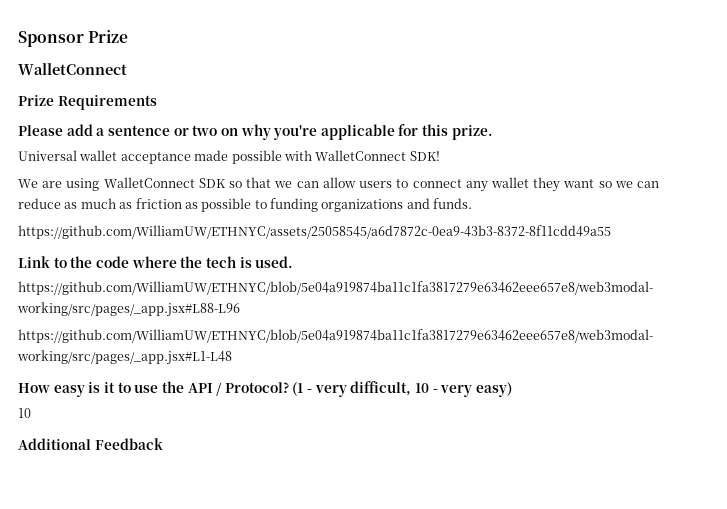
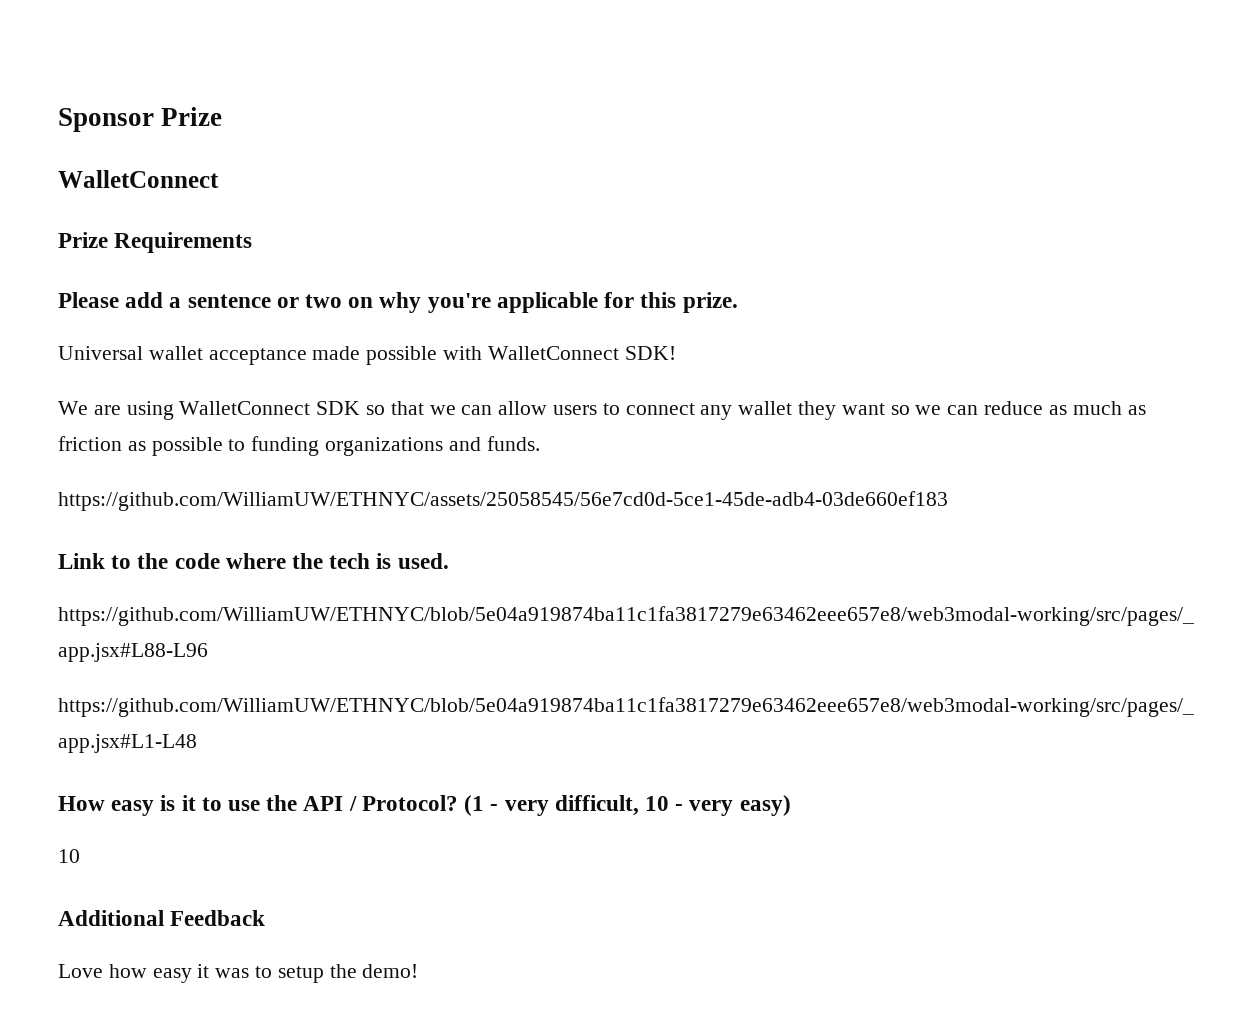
- https://github.com/WilliamUW/ETHNYC/assets/25058545/a6d7872c-0ea9-43b3-8372-8f11cdd49a55
+ https://github.com/WilliamUW/ETHNYC/assets/25058545/56e7cd0d-5ce1-45de-adb4-03de660ef183
+ Love how easy it was to setup the demo!

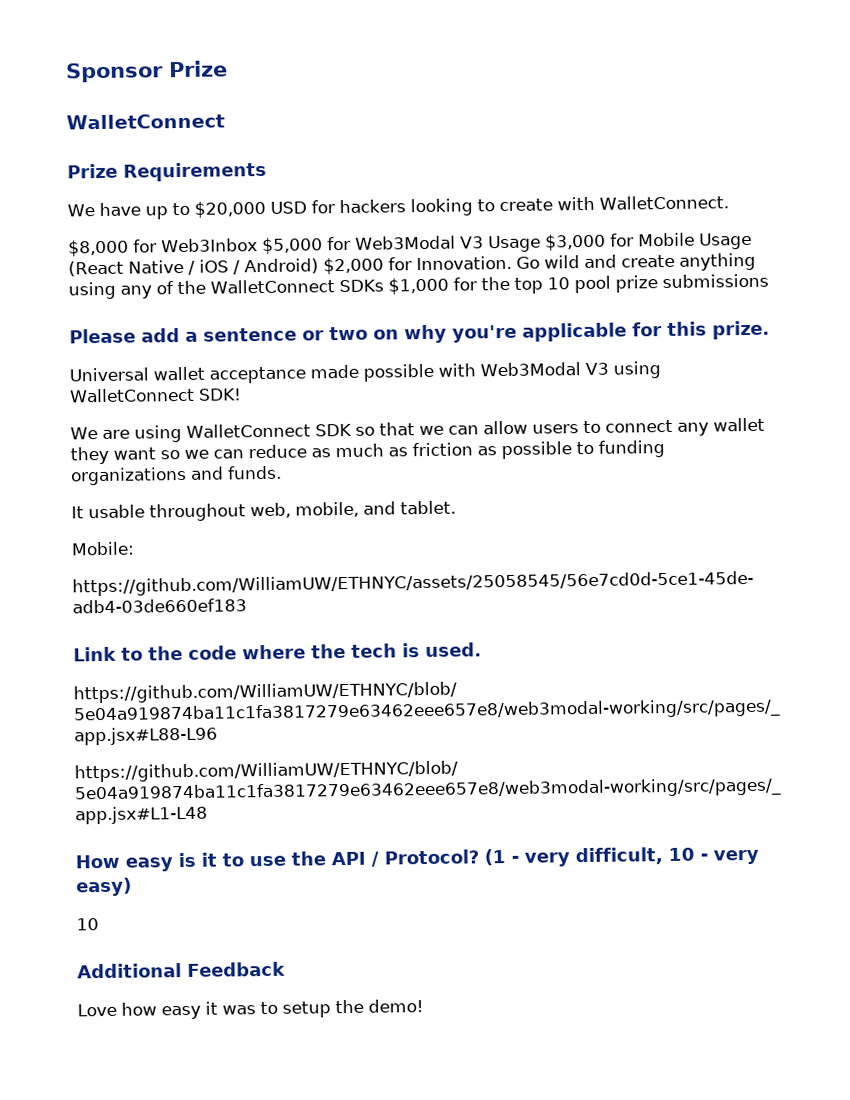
+ We have up to $20,000 USD for hackers looking to create with WalletConnect.
+ $8,000 for Web3Inbox $5,000 for Web3Modal V3 Usage $3,000 for Mobile Usage (React Native / iOS / Android) $2,000 for Innovation. Go wild and create anything using any of the WalletConnect SDKs $1,000 for the top 10 pool prize submissions
- Universal wallet acceptance made possible with WalletConnect SDK!
+ Universal wallet acceptance made possible with Web3Modal V3 using WalletConnect SDK!
+ It usable throughout web, mobile, and tablet.
+ Mobile:

